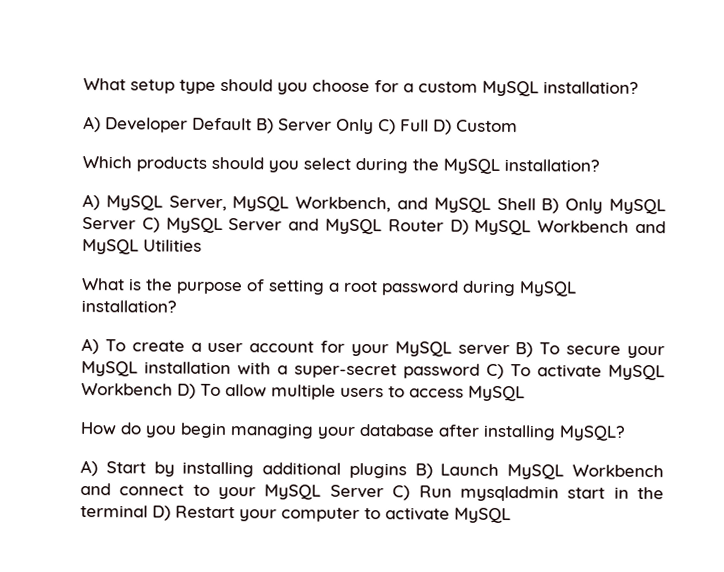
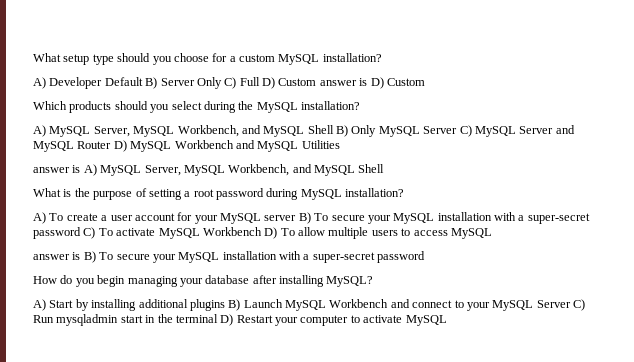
- A) Developer Default B) Server Only C) Full D) Custom
+ A) Developer Default B) Server Only C) Full D) Custom answer is D) Custom
+ answer is A) MySQL Server, MySQL Workbench, and MySQL Shell
+ answer is B) To secure your MySQL installation with a super-secret password

